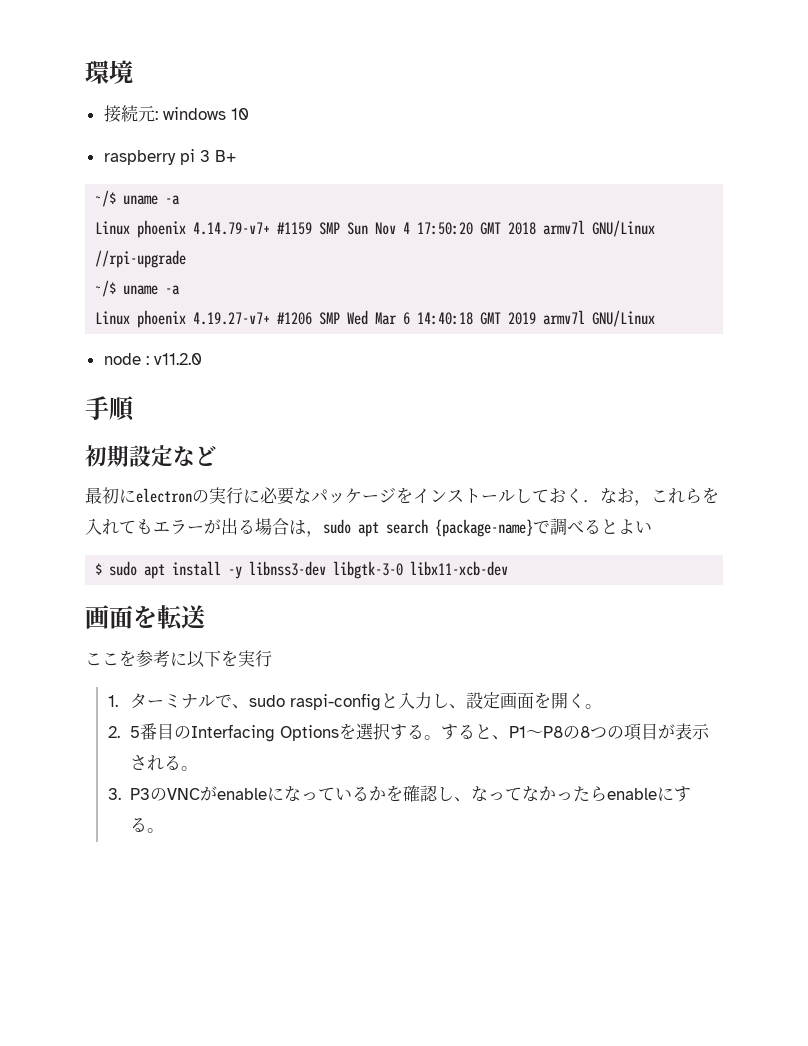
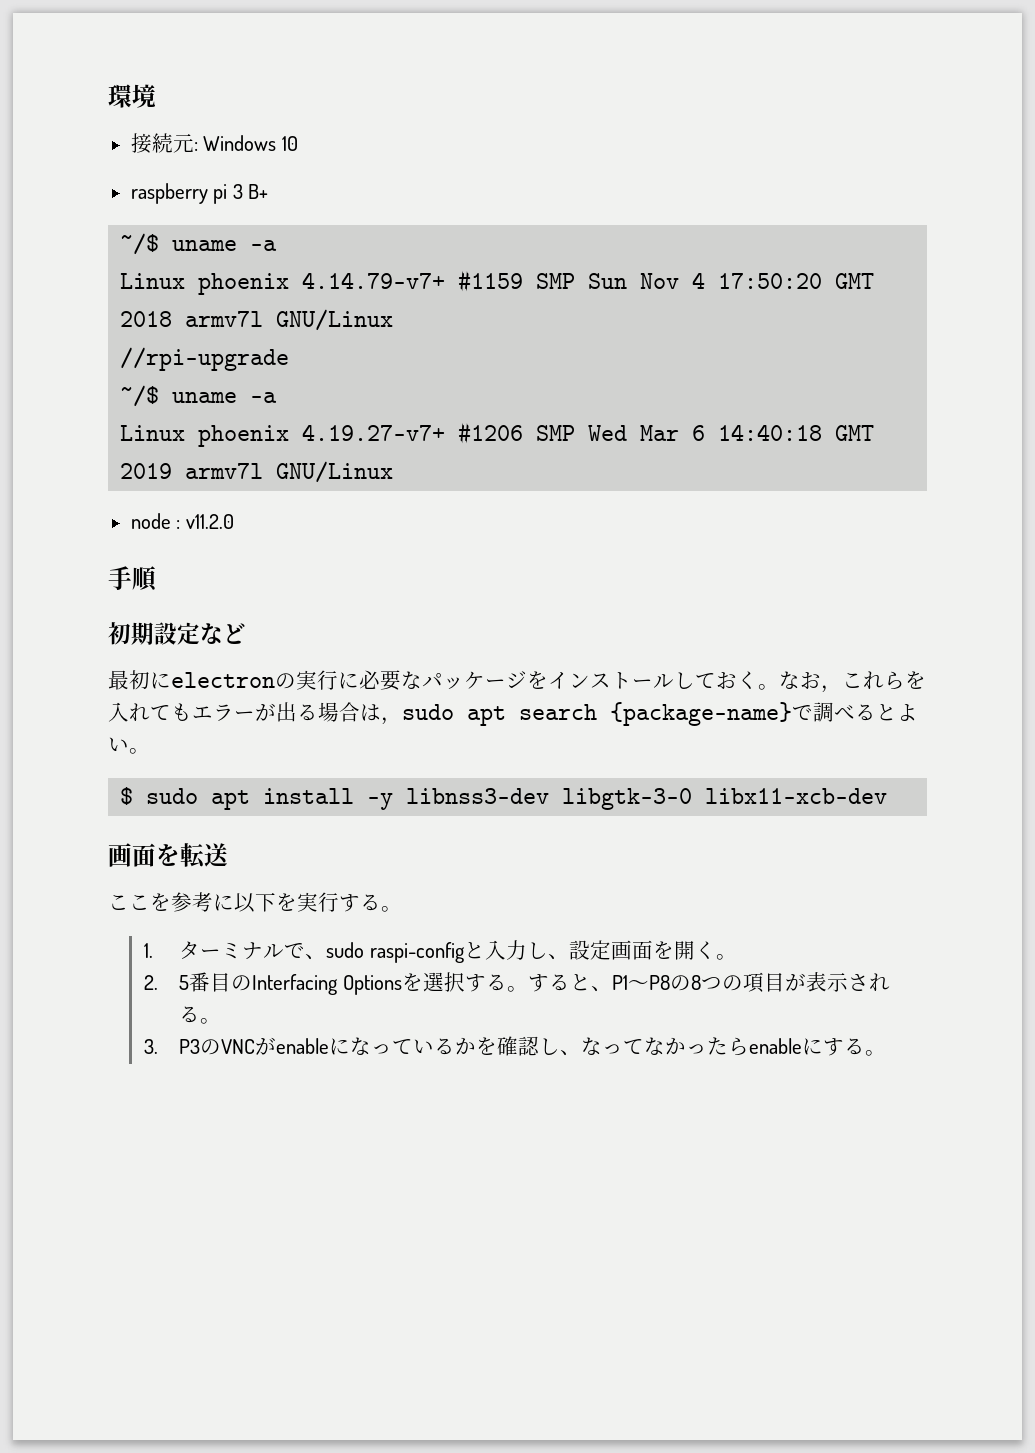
- 接続元: windows 10
+ 接続元: Windows 10
- 最初にelectronの実行に必要なパッケージをインストールしておく．なお，これらを入れてもエラーが出る場合は，sudo apt search {package-name}で調べるとよい
+ 最初にelectronの実行に必要なパッケージをインストールしておく。なお，これらを入れてもエラーが出る場合は，sudo apt search {package-name}で調べるとよい。
- ここを参考に以下を実行
+ ここを参考に以下を実行する。

